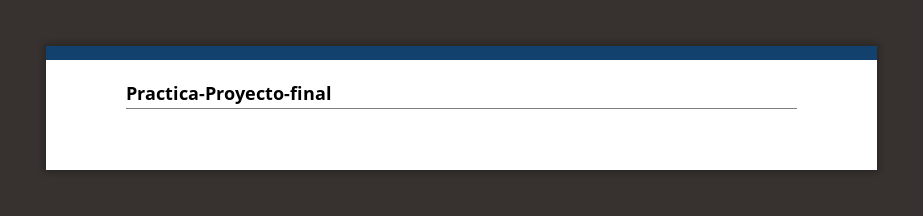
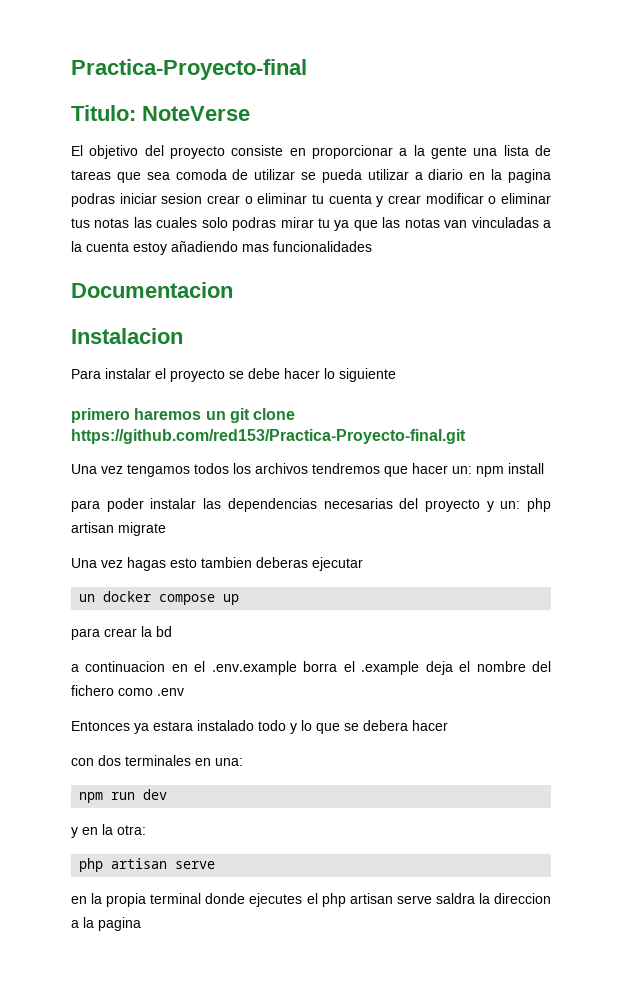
+ Titulo: NoteVerse
+ El objetivo del proyecto consiste en proporcionar a la gente una lista de tareas que sea comoda de utilizar se pueda utilizar a diario en la pagina podras iniciar sesion crear o eliminar tu cuenta y crear modificar o eliminar tus notas las cuales solo podras mirar tu ya que las notas van vinculadas a la cuenta estoy añadiendo mas funcionalidades
+ Documentacion
+ Instalacion
+ Para instalar el proyecto se debe hacer lo siguiente
+ primero haremos un git clone https://github.com/red153/Practica-Proyecto-final.git
+ Una vez tengamos todos los archivos tendremos que hacer un: npm install
+ para poder instalar las dependencias necesarias del proyecto y un: php artisan migrate
+ Una vez hagas esto tambien deberas ejecutar
+ un docker compose up
+ para crear la bd
+ a continuacion en el .env.example borra el .example deja el nombre del fichero como .env
+ Entonces ya estara instalado todo y lo que se debera hacer
+ con dos terminales en una:
+ npm run dev
+ y en la otra:
+ php artisan serve
+ en la propia terminal donde ejecutes el php artisan serve saldra la direccion a la pagina

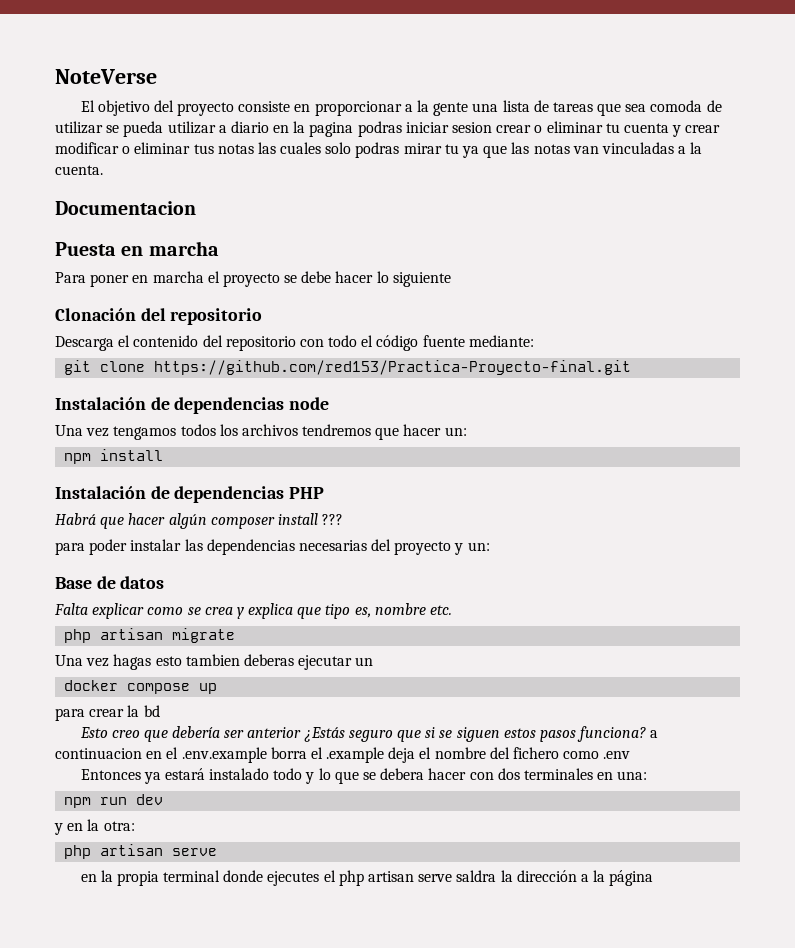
- Practica-Proyecto-final
- Titulo: NoteVerse
+ NoteVerse
- El objetivo del proyecto consiste en proporcionar a la gente una lista de tareas que sea comoda de utilizar se pueda utilizar a diario en la pagina podras iniciar sesion crear o eliminar tu cuenta y crear modificar o eliminar tus notas las cuales solo podras mirar tu ya que las notas van vinculadas a la cuenta estoy añadiendo mas funcionalidades
+ El objetivo del proyecto consiste en proporcionar a la gente una lista de tareas que sea comoda de utilizar se pueda utilizar a diario en la pagina podras iniciar sesion crear o eliminar tu cuenta y crear modificar o eliminar tus notas las cuales solo podras mirar tu ya que las notas van vinculadas a la cuenta.
  Documentacion
- Instalacion
- Para instalar el proyecto se debe hacer lo siguiente
+ Puesta en marcha
+ Para poner en marcha el proyecto se debe hacer lo siguiente
- primero haremos un git clone https://github.com/red153/Practica-Proyecto-final.git
+ Clonación del repositorio
+ Descarga el contenido del repositorio con todo el código fuente mediante:
+ git clone https://github.com/red153/Practica-Proyecto-final.git
+ Instalación de dependencias node
- Una vez tengamos todos los archivos tendremos que hacer un: npm install
+ Una vez tengamos todos los archivos tendremos que hacer un:
+ npm install
+ Instalación de dependencias PHP
+ Habrá que hacer algún composer install ???
- para poder instalar las dependencias necesarias del proyecto y un: php artisan migrate
+ para poder instalar las dependencias necesarias del proyecto y un:
+ Base de datos
+ Falta explicar como se crea y explica que tipo es, nombre etc.
+ php artisan migrate
- Una vez hagas esto tambien deberas ejecutar
- un docker compose up
+ Una vez hagas esto tambien deberas ejecutar un
+ docker compose up
- a continuacion en el .env.example borra el .example deja el nombre del fichero como .env
+ Esto creo que debería ser anterior ¿Estás seguro que si se siguen estos pasos funciona? a continuacion en el .env.example borra el .example deja el nombre del fichero como .env
- Entonces ya estara instalado todo y lo que se debera hacer
- con dos terminales en una:
+ Entonces ya estará instalado todo y lo que se debera hacer con dos terminales en una:
- en la propia terminal donde ejecutes el php artisan serve saldra la direccion a la pagina
+ en la propia terminal donde ejecutes el php artisan serve saldra la dirección a la página

